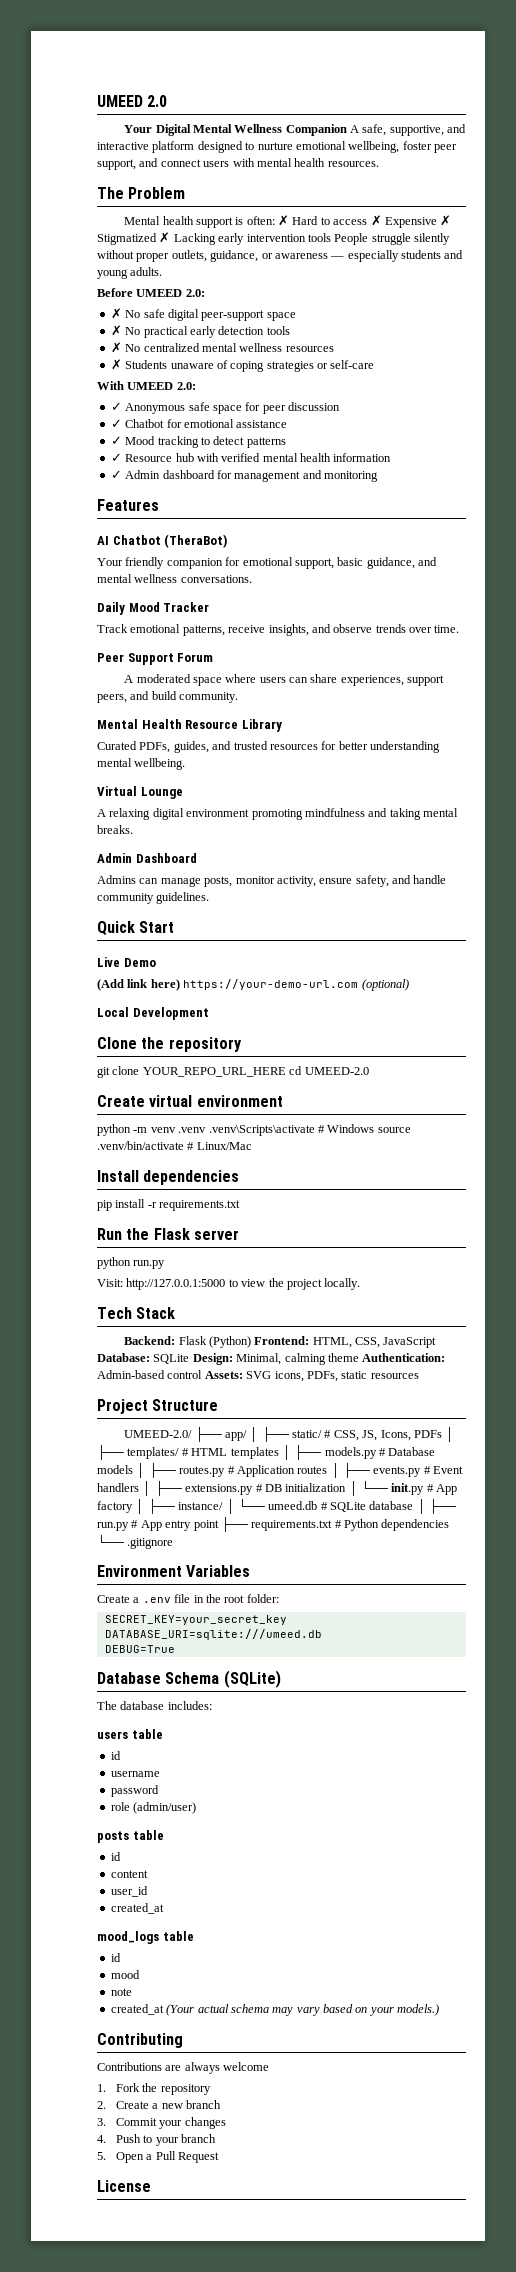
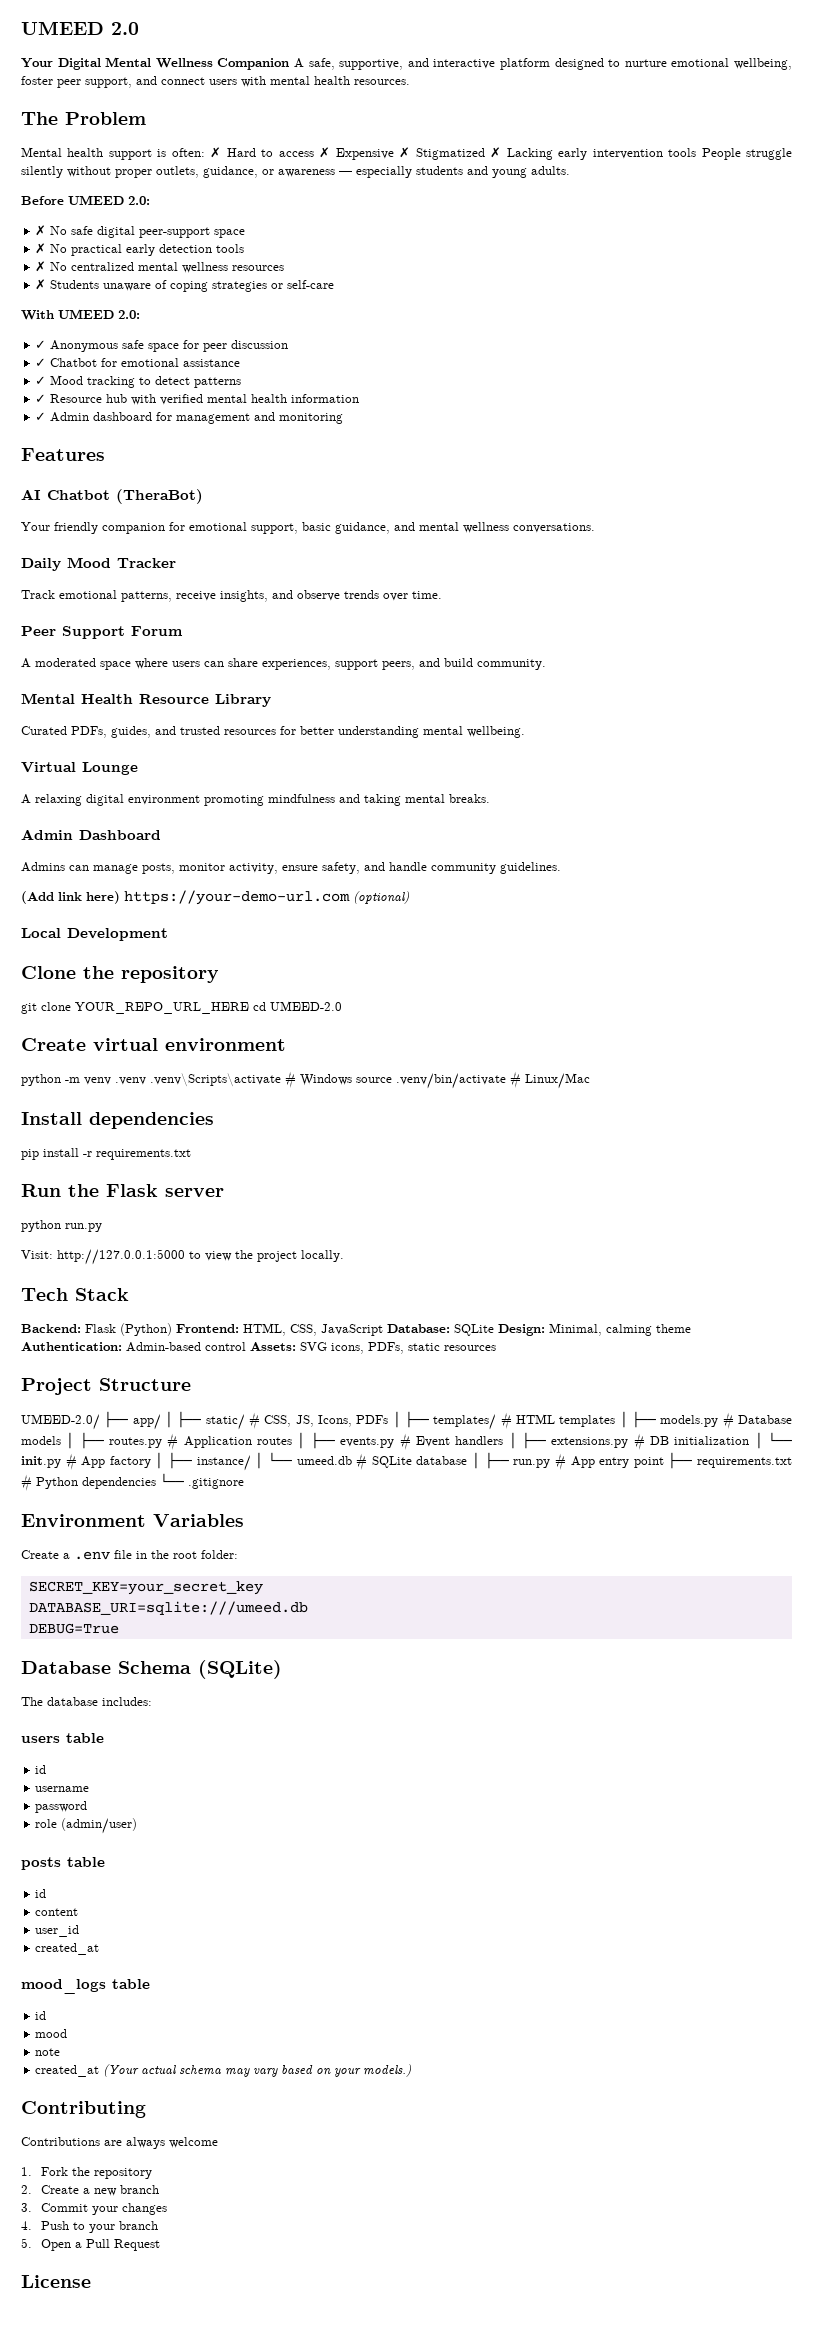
- Quick Start
- Live Demo

